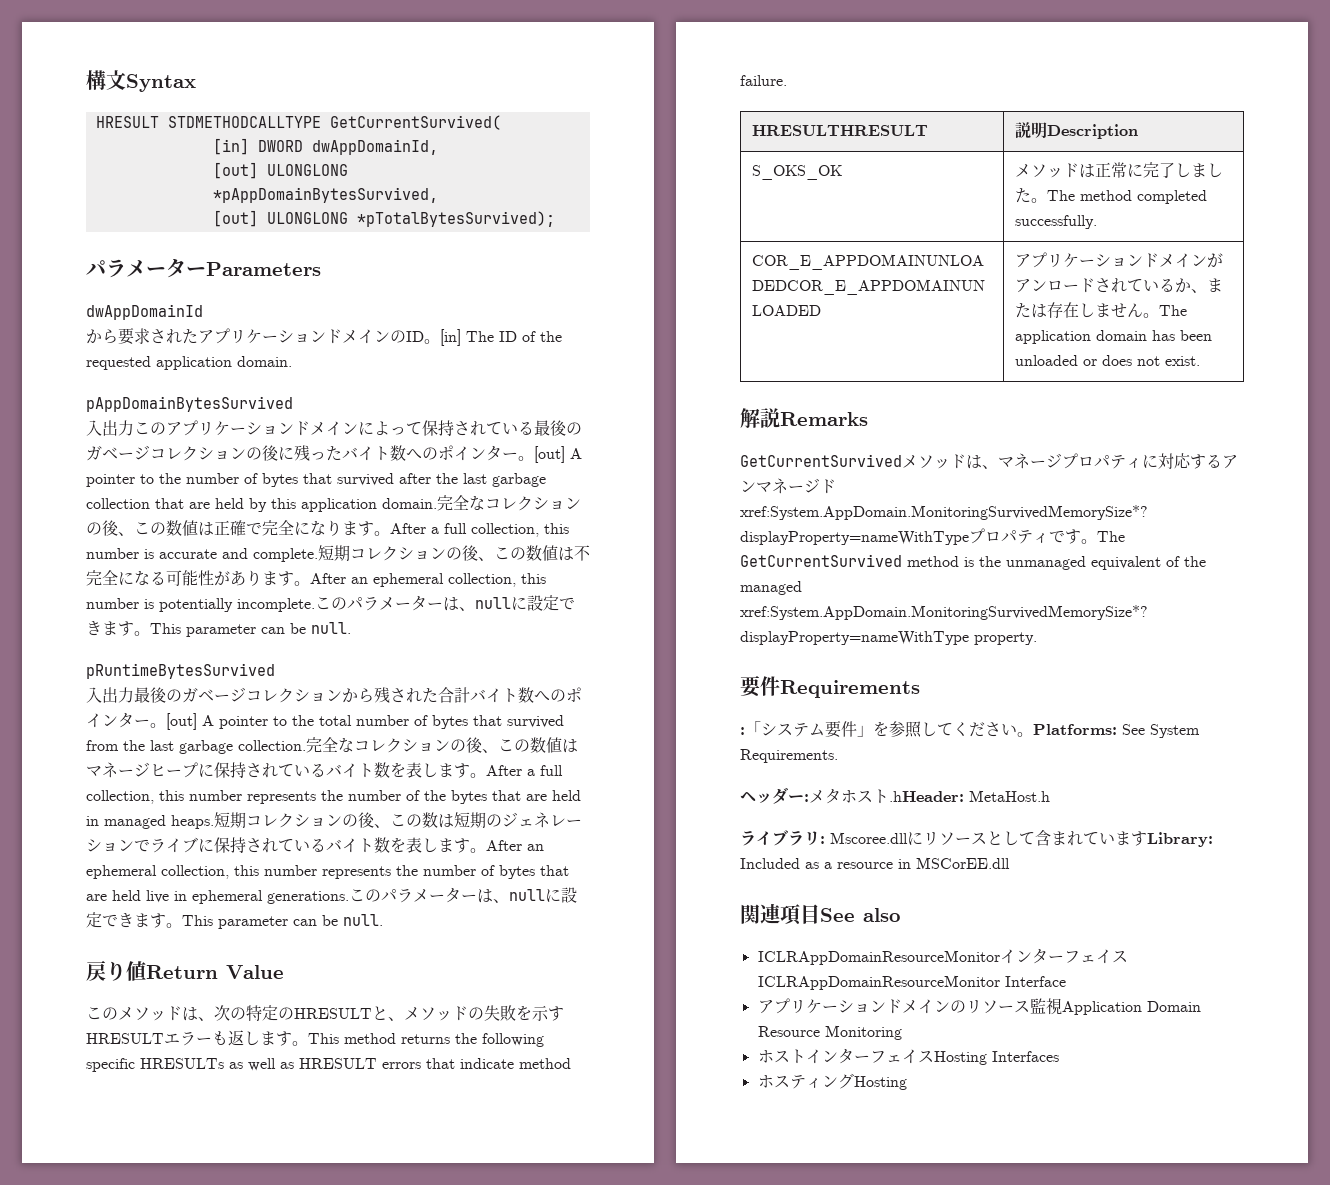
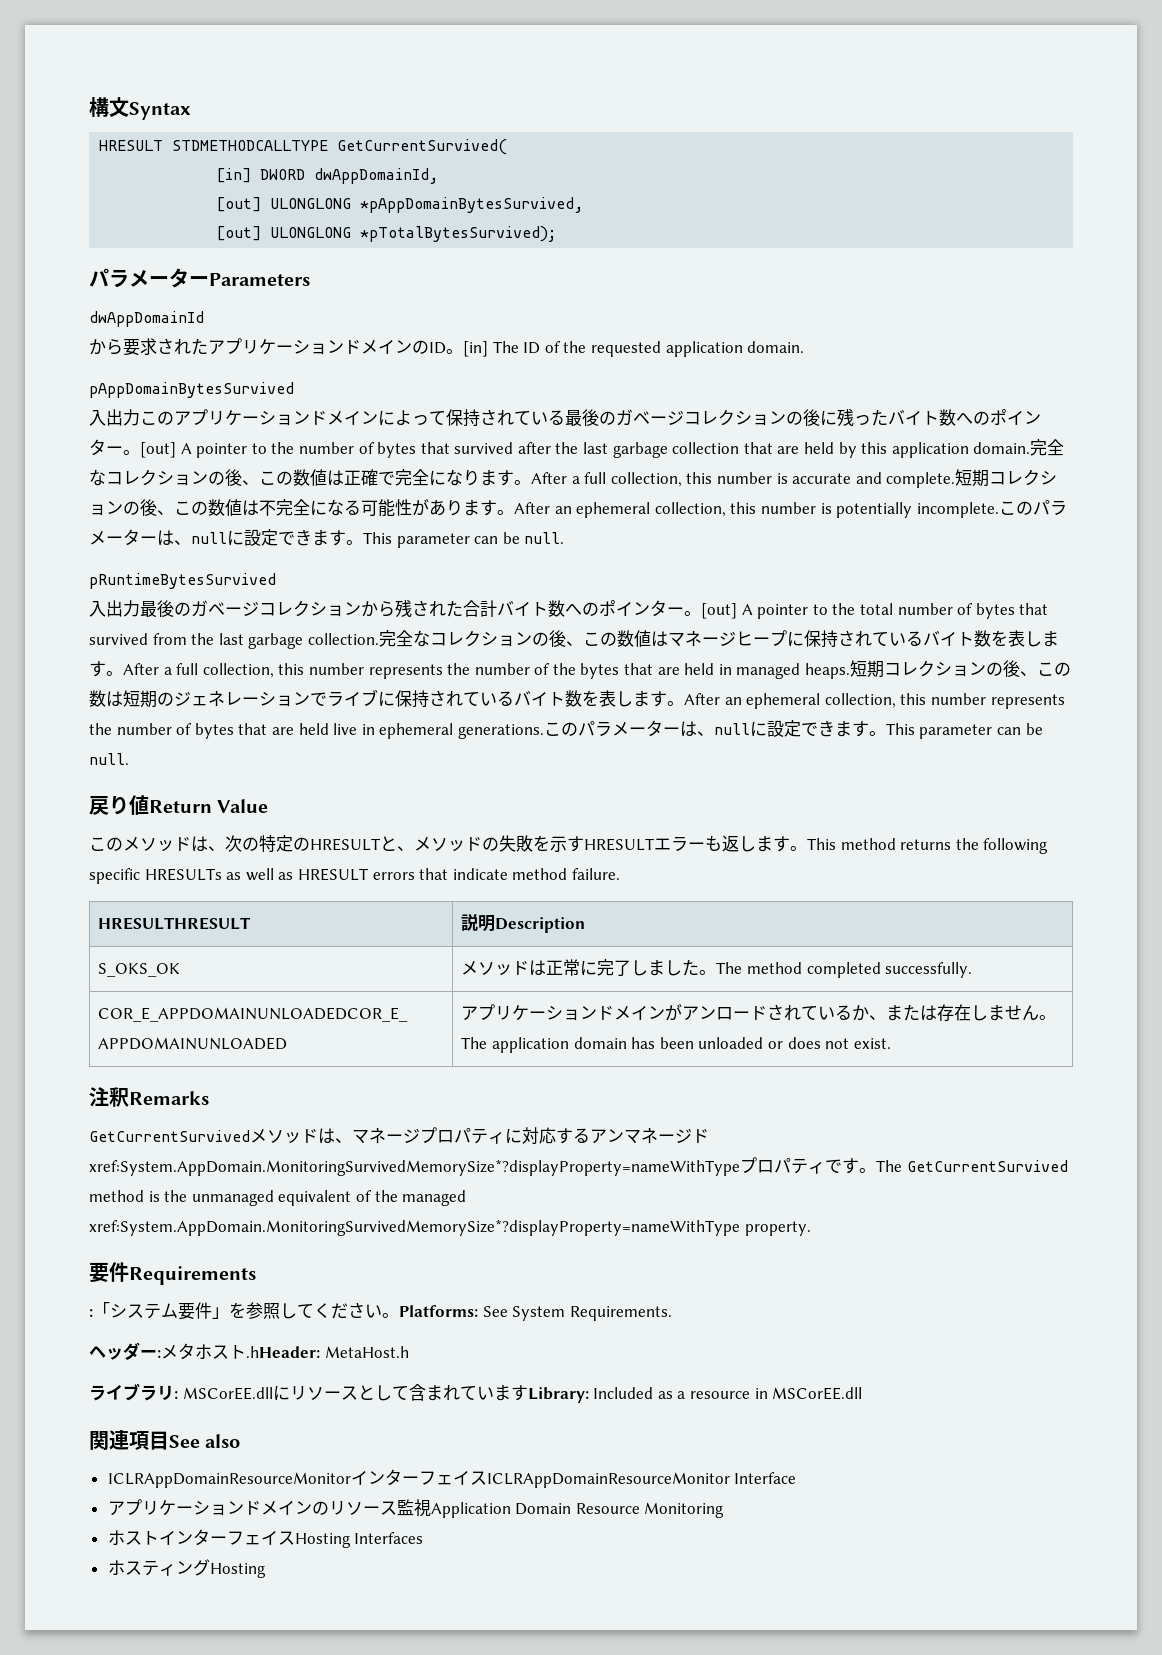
- 解説Remarks
+ 注釈Remarks
- ライブラリ: Mscoree.dllにリソースとして含まれていますLibrary: Included as a resource in MSCorEE.dll
+ ライブラリ: MSCorEE.dllにリソースとして含まれていますLibrary: Included as a resource in MSCorEE.dll

